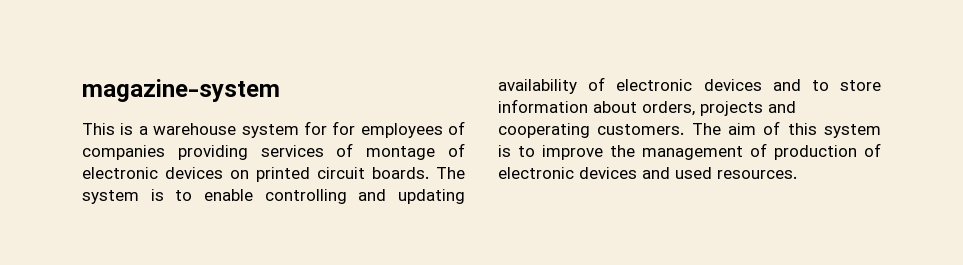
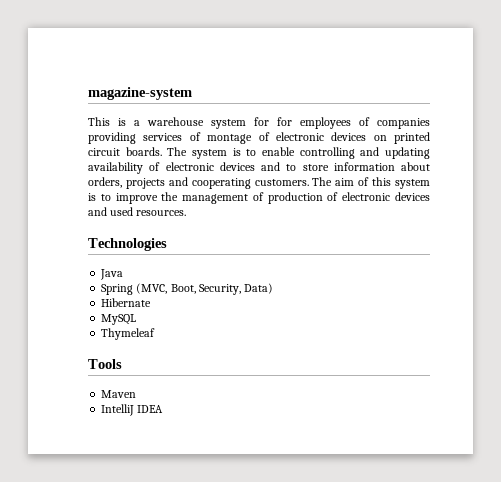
+ Technologies
+ Java
+ Spring (MVC, Boot, Security, Data)
+ Hibernate
+ MySQL
+ Thymeleaf
+ Tools
+ Maven
+ IntelliJ IDEA

